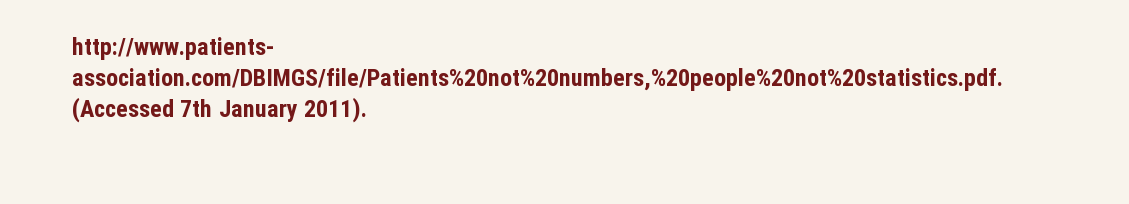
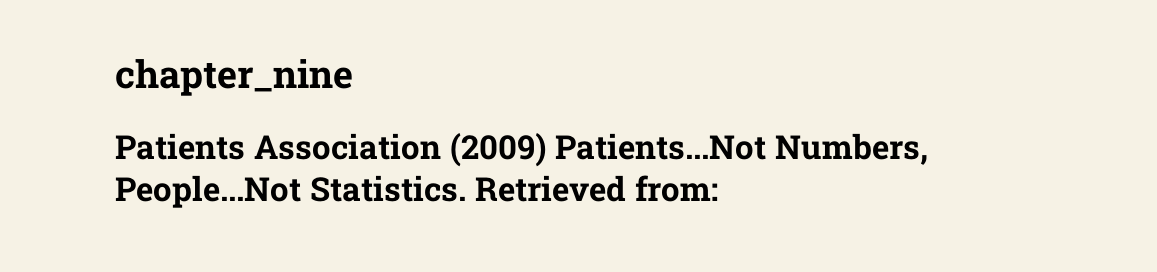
- http://www.patients- association.com/DBIMGS/file/Patients%20not%20numbers,%20people%20not%20statistics.pdf. (Accessed 7th January 2011).
+ chapter_nine
+ Patients Association (2009) Patients...Not Numbers, People...Not Statistics. Retrieved from:

